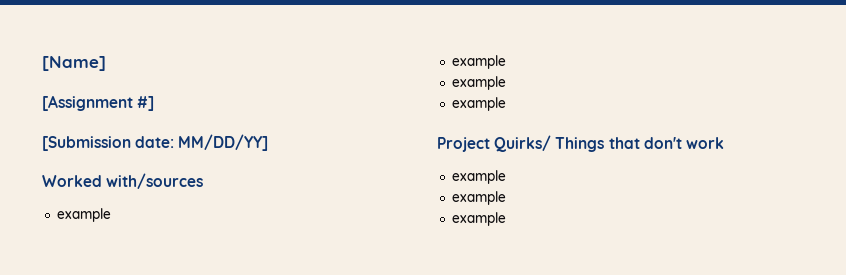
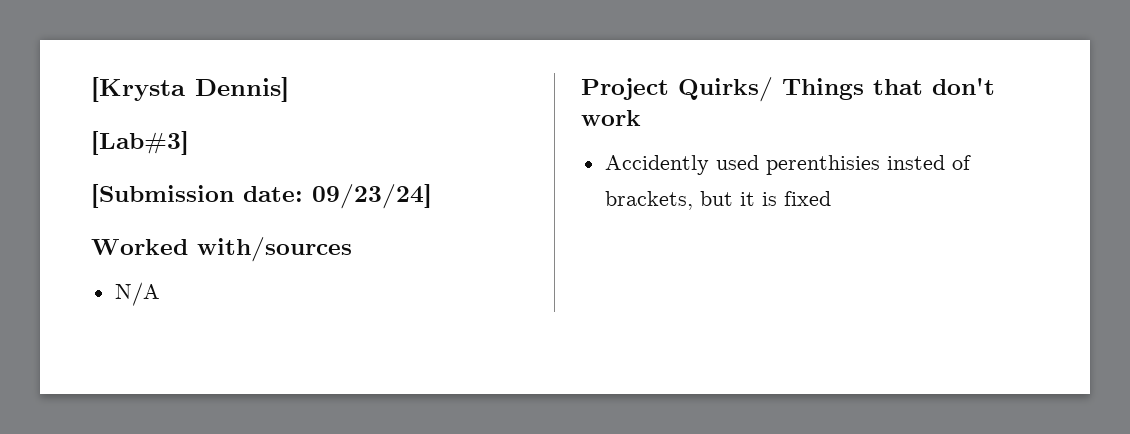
- [Name]
- [Assignment #]
+ [Krysta Dennis]
+ [Lab#3]
- [Submission date: MM/DD/YY]
+ [Submission date: 09/23/24]
  Worked with/sources
- example
- example
- example
- example
+ N/A
  Project Quirks/ Things that don't work
- example
- example
- example
+ Accidently used perenthisies insted of brackets, but it is fixed

